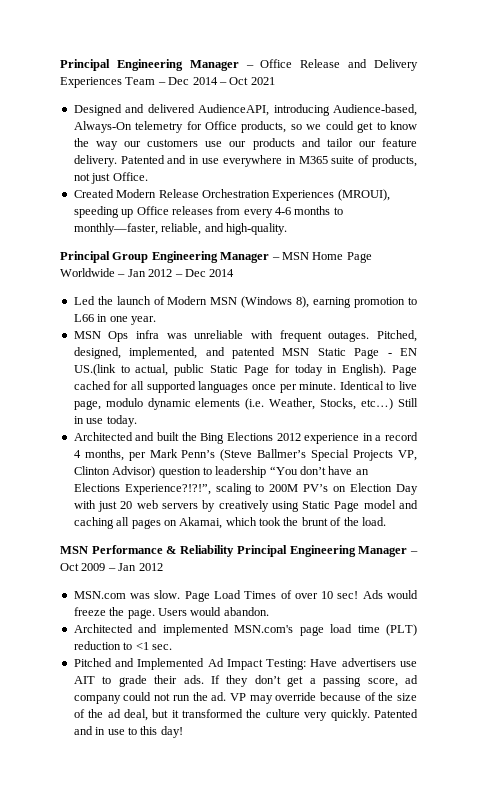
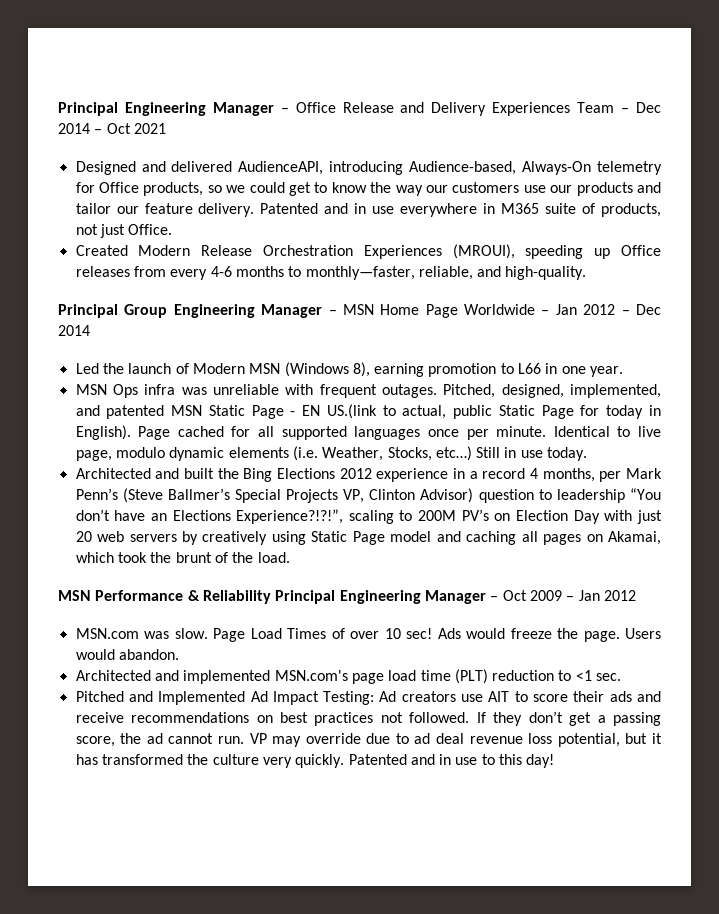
- Pitched and Implemented Ad Impact Testing: Have advertisers use AIT to grade their ads.
+ Pitched and Implemented Ad Impact Testing: Ad creators use AIT to score their ads and receive recommendations on best practices not followed.
- If they don’t get a passing score, ad company could not run the ad. VP may override because of the size of the ad deal, but it transformed the culture very quickly.
+ If they don’t get a passing score, the ad cannot run. VP may override due to ad deal revenue loss potential, but it has transformed the culture very quickly.

